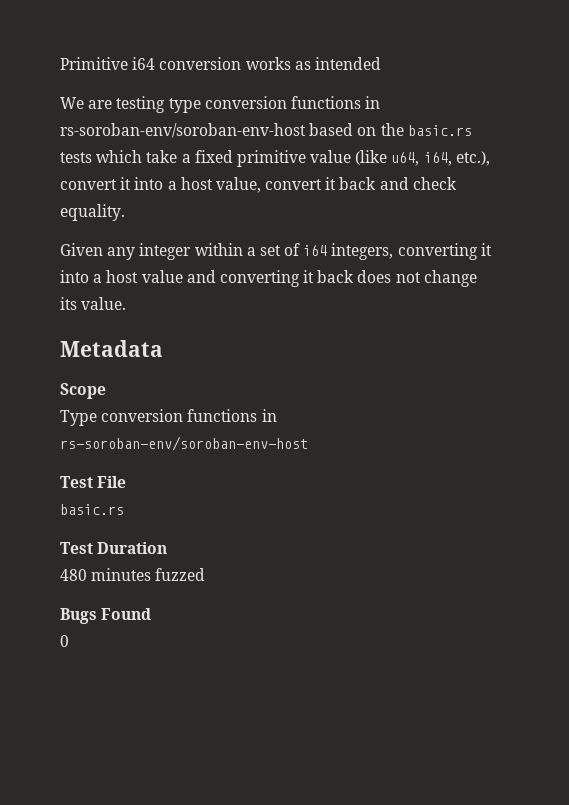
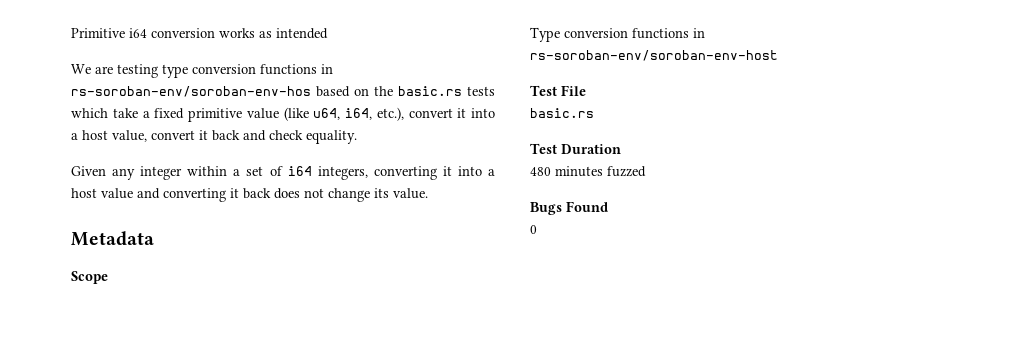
- We are testing type conversion functions in rs-soroban-env/soroban-env-host based on the basic.rs tests which take a fixed primitive value (like u64, i64, etc.), convert it into a host value, convert it back and check equality.
+ We are testing type conversion functions in rs-soroban-env/soroban-env-hos based on the basic.rs tests which take a fixed primitive value (like u64, i64, etc.), convert it into a host value, convert it back and check equality.

